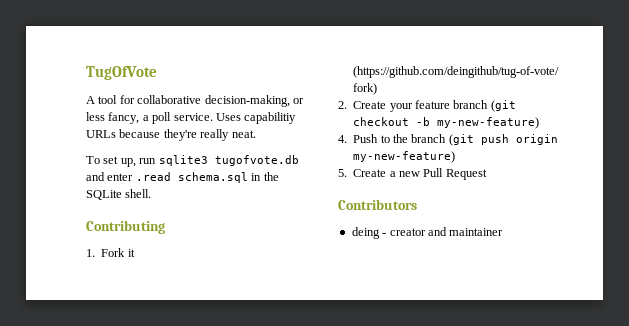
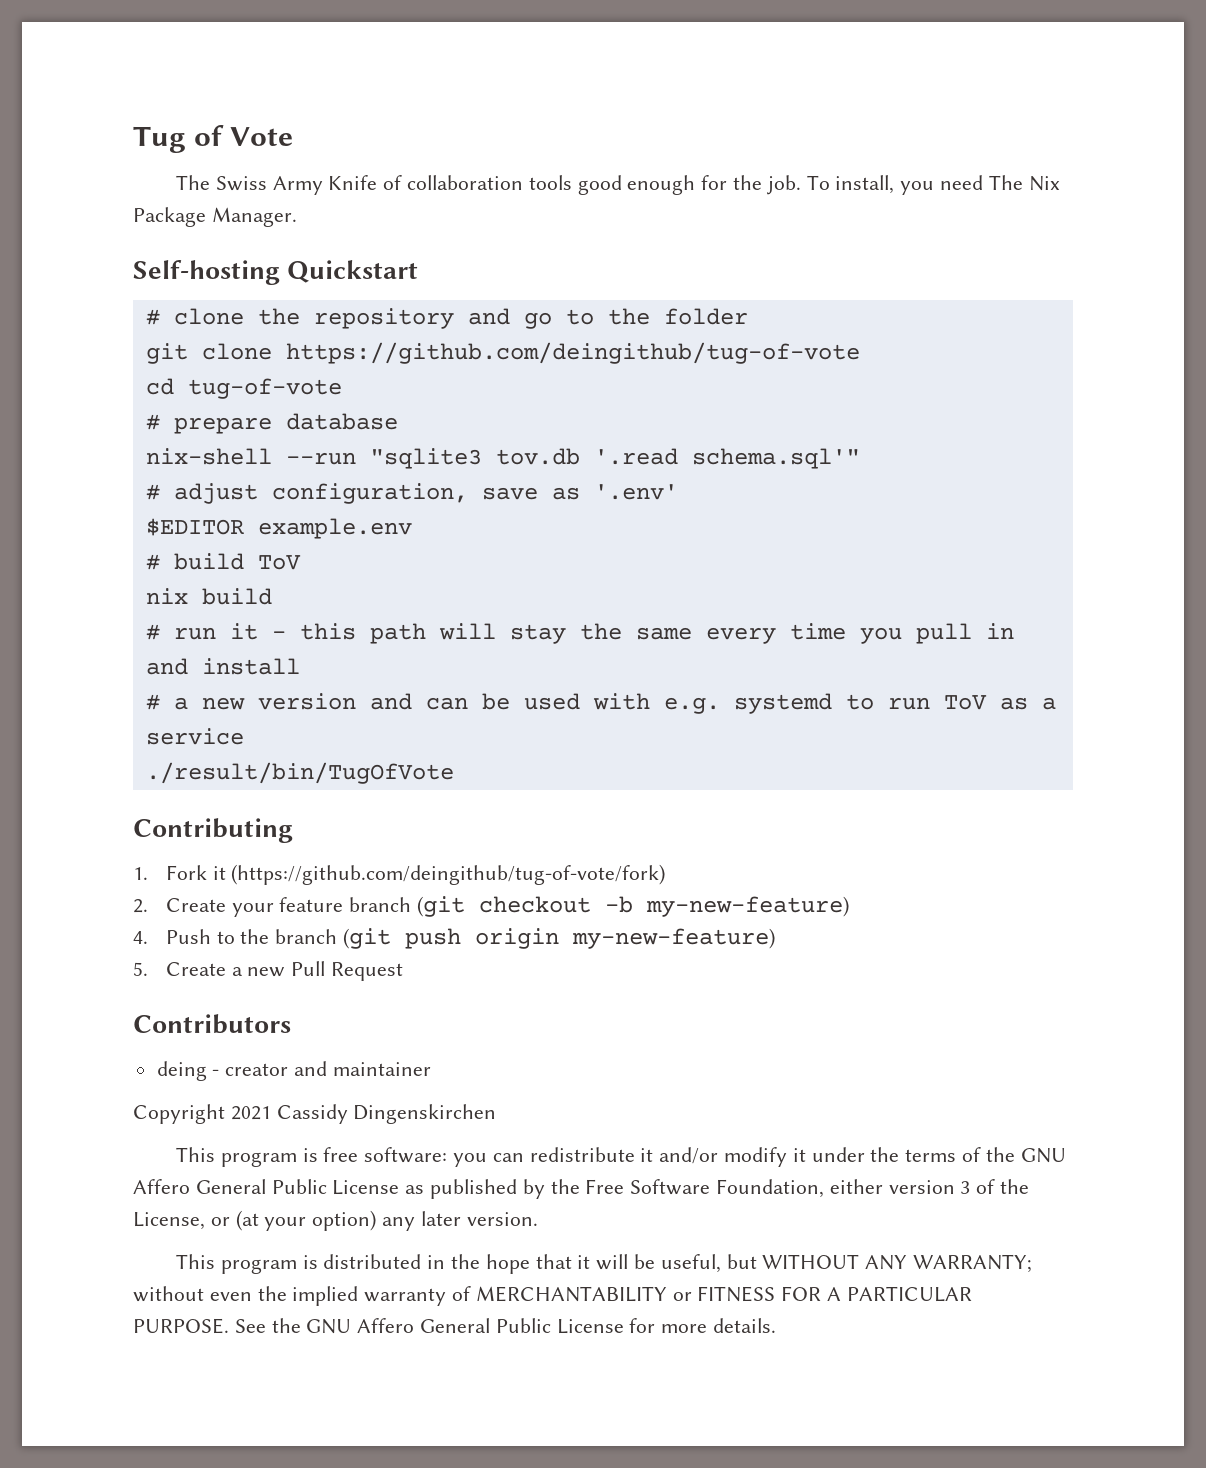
- TugOfVote
- A tool for collaborative decision-making, or less fancy, a poll service. Uses capabilitiy URLs because they're really neat.
- To set up, run sqlite3 tugofvote.db and enter .read schema.sql in the SQLite shell.
+ Tug of Vote
+ The Swiss Army Knife of collaboration tools good enough for the job. To install, you need The Nix Package Manager.
+ Self-hosting Quickstart
+ # clone the repository and go to the folder
+ git clone https://github.com/deingithub/tug-of-vote
+ cd tug-of-vote
+ # prepare database
+ nix-shell --run "sqlite3 tov.db '.read schema.sql'"
+ # adjust configuration, save as '.env'
+ $EDITOR example.env
+ # build ToV
+ nix build
+ # run it - this path will stay the same every time you pull in and install
+ # a new version and can be used with e.g. systemd to run ToV as a service
+ ./result/bin/TugOfVote
+ Copyright 2021 Cassidy Dingenskirchen
+ This program is free software: you can redistribute it and/or modify it under the terms of the GNU Affero General Public License as published by the Free Software Foundation, either version 3 of the License, or (at your option) any later version.
+ This program is distributed in the hope that it will be useful, but WITHOUT ANY WARRANTY; without even the implied warranty of MERCHANTABILITY or FITNESS FOR A PARTICULAR PURPOSE. See the GNU Affero General Public License for more details.

